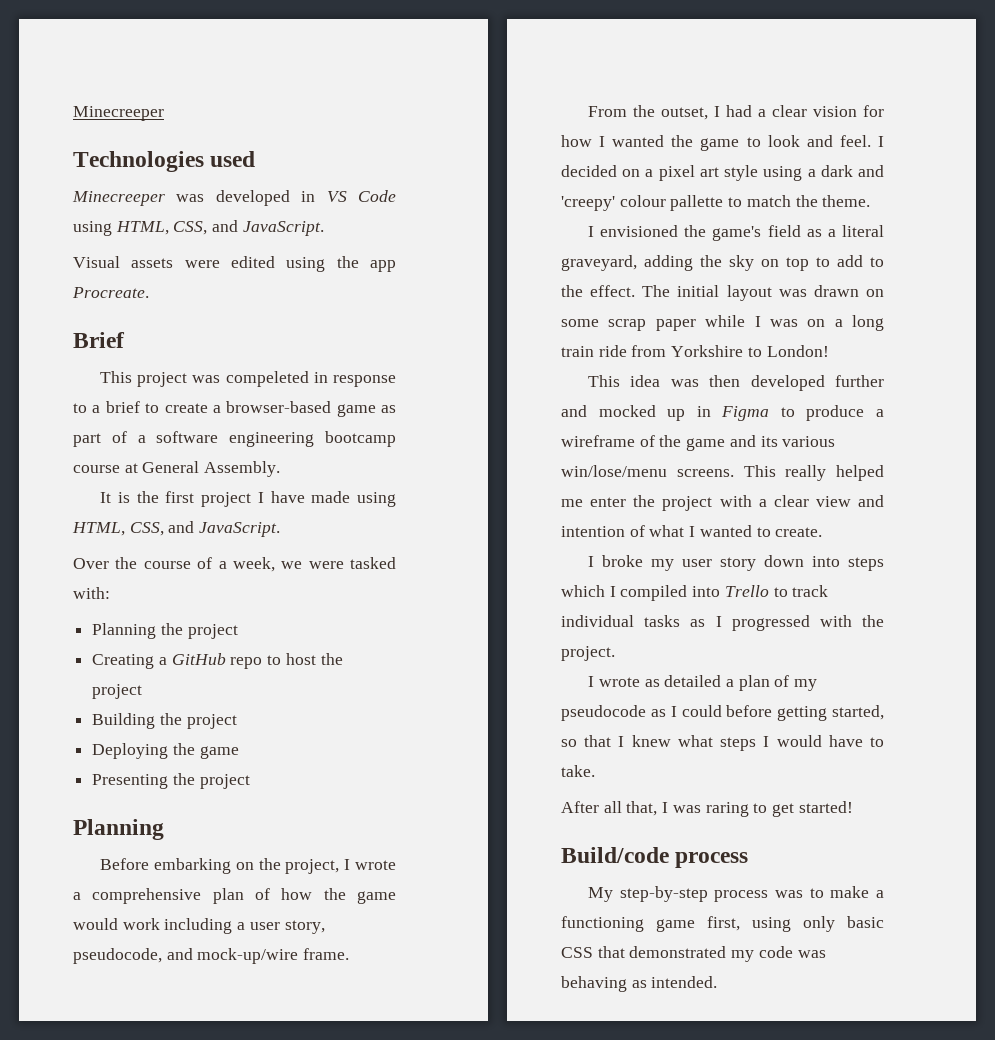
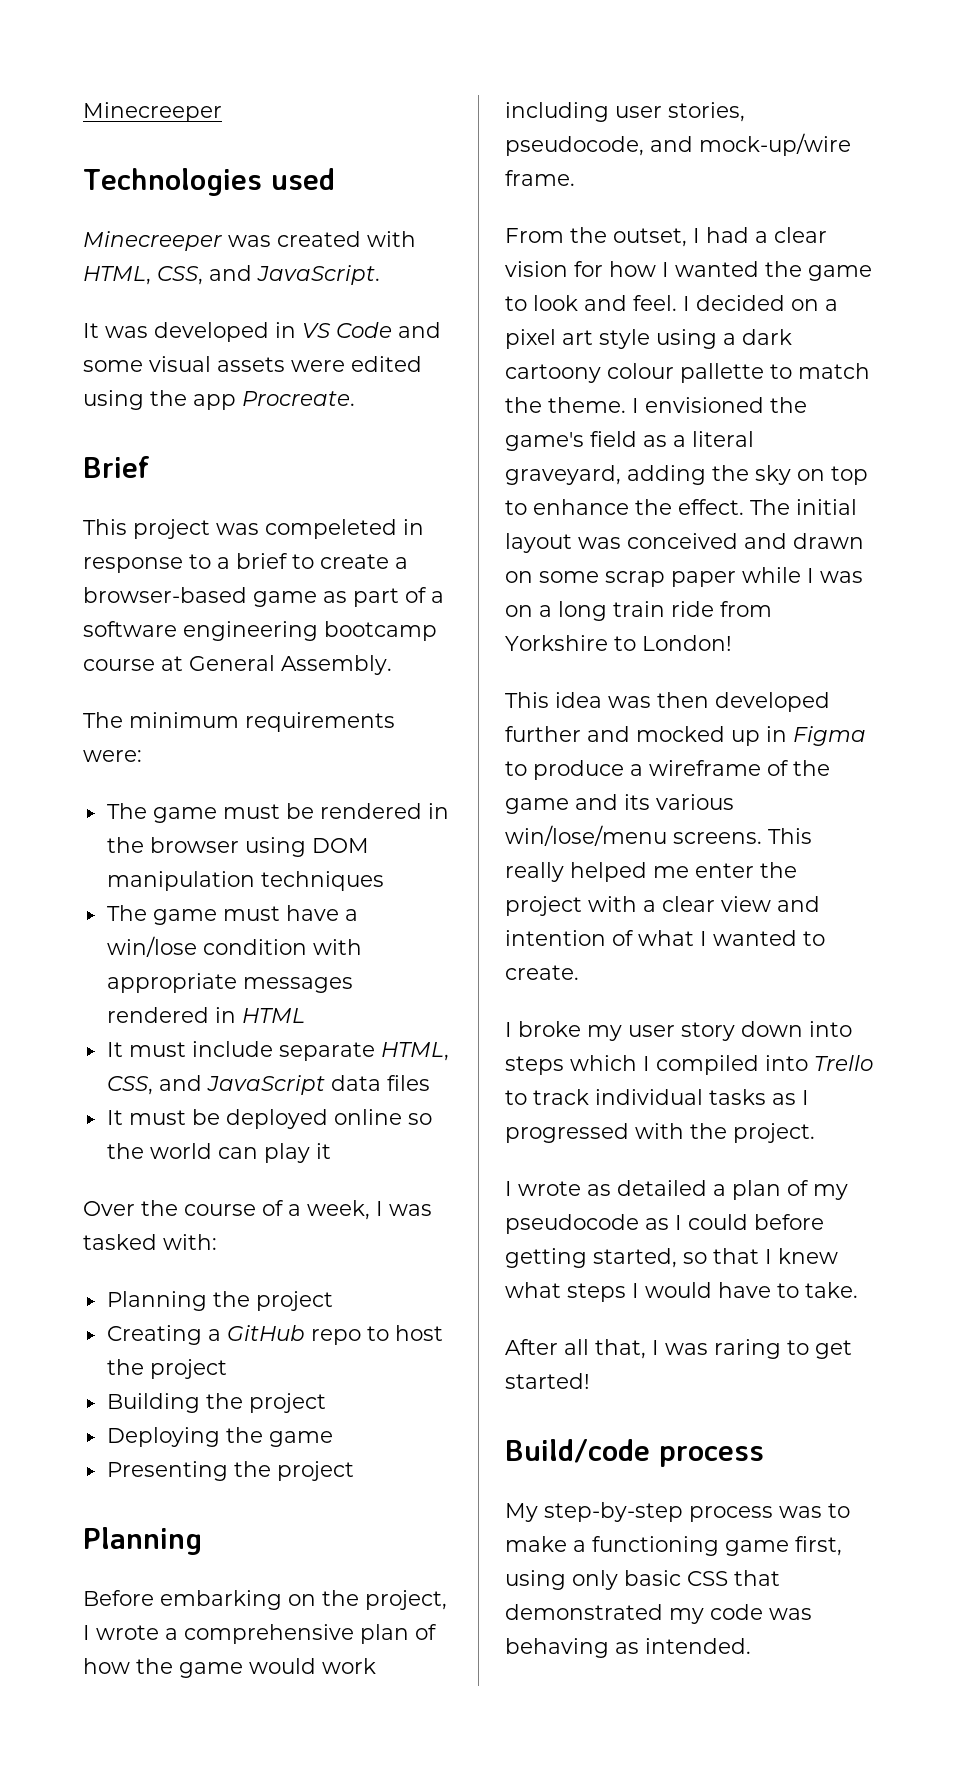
- Minecreeper was developed in VS Code using HTML, CSS, and JavaScript.
- Visual assets were edited using the app Procreate.
+ Minecreeper was created with HTML, CSS, and JavaScript.
+ It was developed in VS Code and some visual assets were edited using the app Procreate.
- It is the first project I have made using HTML, CSS, and JavaScript.
+ The minimum requirements were:
+ The game must be rendered in the browser using DOM manipulation techniques
+ The game must have a win/lose condition with appropriate messages rendered in HTML
+ It must include separate HTML, CSS, and JavaScript data files
+ It must be deployed online so the world can play it
- Over the course of a week, we were tasked with:
+ Over the course of a week, I was tasked with:
- Before embarking on the project, I wrote a comprehensive plan of how the game would work including a user story, pseudocode, and mock-up/wire frame.
+ Before embarking on the project, I wrote a comprehensive plan of how the game would work including user stories, pseudocode, and mock-up/wire frame.
- I decided on a pixel art style using a dark and 'creepy' colour pallette to match the theme.
- I envisioned the game's field as a literal graveyard, adding the sky on top to add to the effect.
+ I decided on a pixel art style using a dark cartoony colour pallette to match the theme. I envisioned the game's field as a literal graveyard, adding the sky on top to enhance the effect.
- The initial layout was drawn on some scrap paper while I was on a long train ride from Yorkshire to London!
+ The initial layout was conceived and drawn on some scrap paper while I was on a long train ride from Yorkshire to London!

